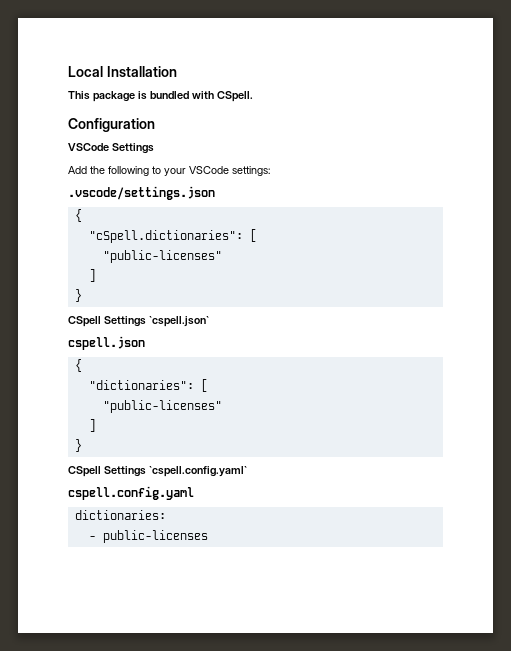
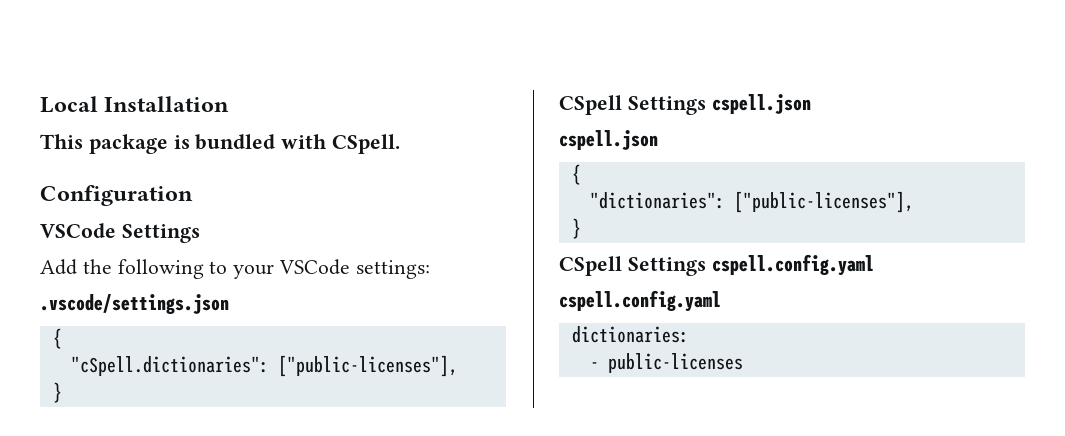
- "cSpell.dictionaries": [
- "public-licenses"
- ]
+ "cSpell.dictionaries": ["public-licenses"],
  }
- CSpell Settings `cspell.json`
+ CSpell Settings cspell.json
- "dictionaries": [
- "public-licenses"
- ]
+ "dictionaries": ["public-licenses"],
  }
- CSpell Settings `cspell.config.yaml`
+ CSpell Settings cspell.config.yaml

